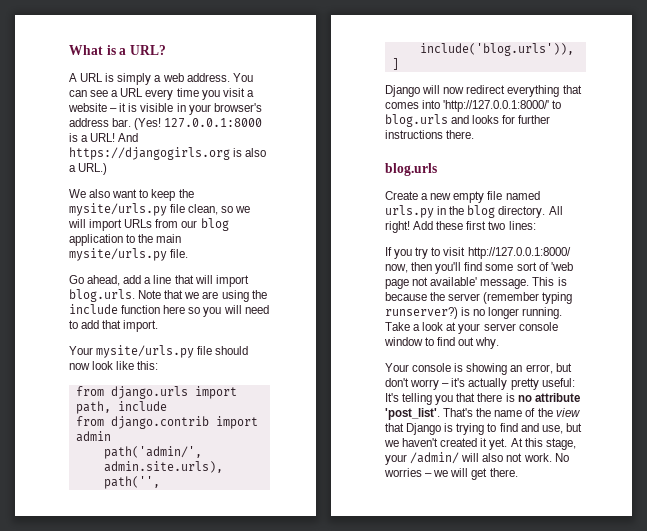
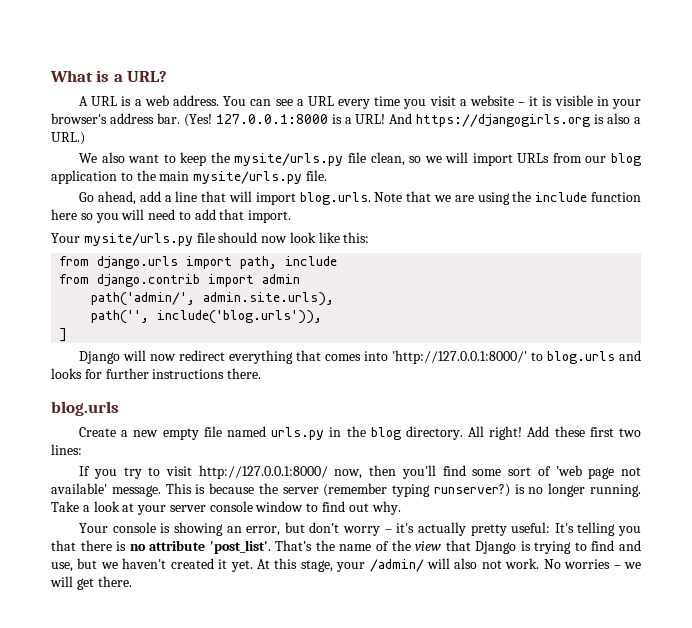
- A URL is simply a web address.
+ A URL is a web address.

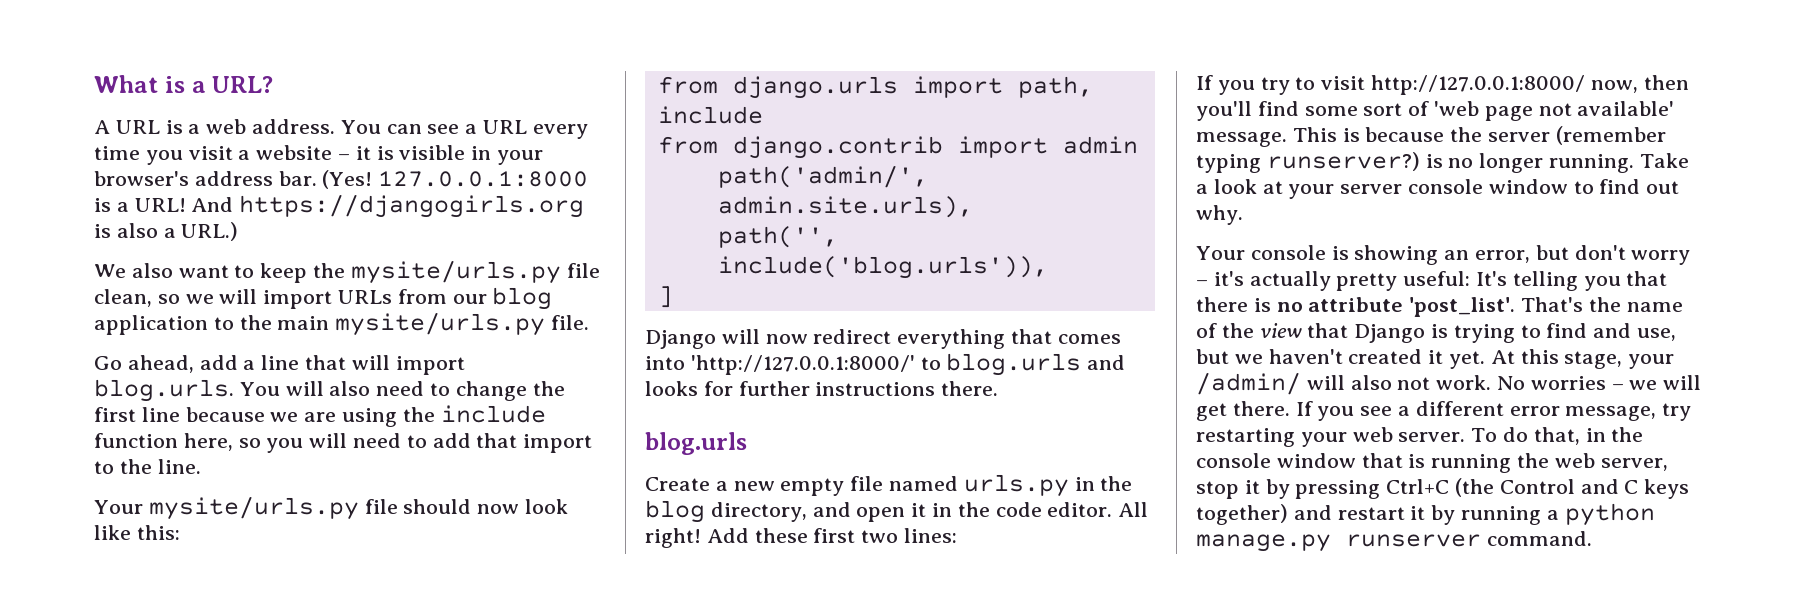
- Go ahead, add a line that will import blog.urls. Note that we are using the include function here so you will need to add that import.
+ Go ahead, add a line that will import blog.urls. You will also need to change the first line because we are using the include function here, so you will need to add that import to the line.
- Create a new empty file named urls.py in the blog directory.
+ Create a new empty file named urls.py in the blog directory, and open it in the code editor.
+ If you see a different error message, try restarting your web server. To do that, in the console window that is running the web server, stop it by pressing Ctrl+C (the Control and C keys together) and restart it by running a python manage.py runserver command.

